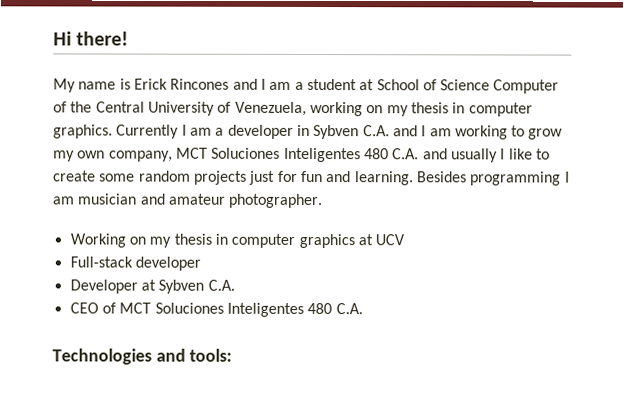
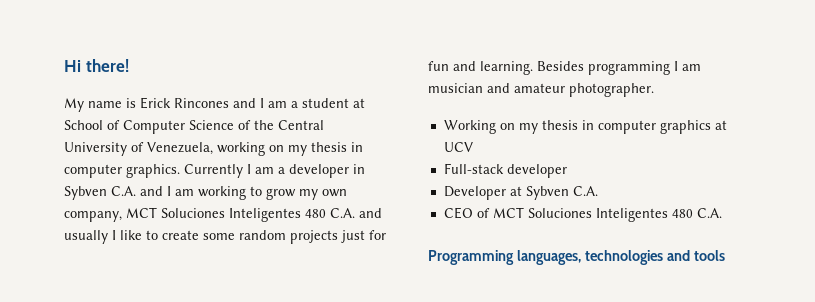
- My name is Erick Rincones and I am a student at School of Science Computer of the Central University of Venezuela, working on my thesis in computer graphics.
+ My name is Erick Rincones and I am a student at School of Computer Science of the Central University of Venezuela, working on my thesis in computer graphics.
- Technologies and tools:
+ Programming languages, technologies and tools

